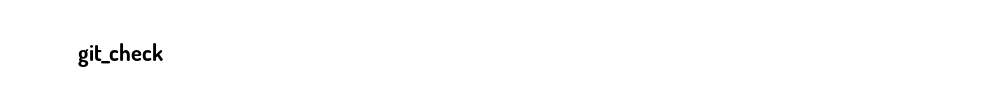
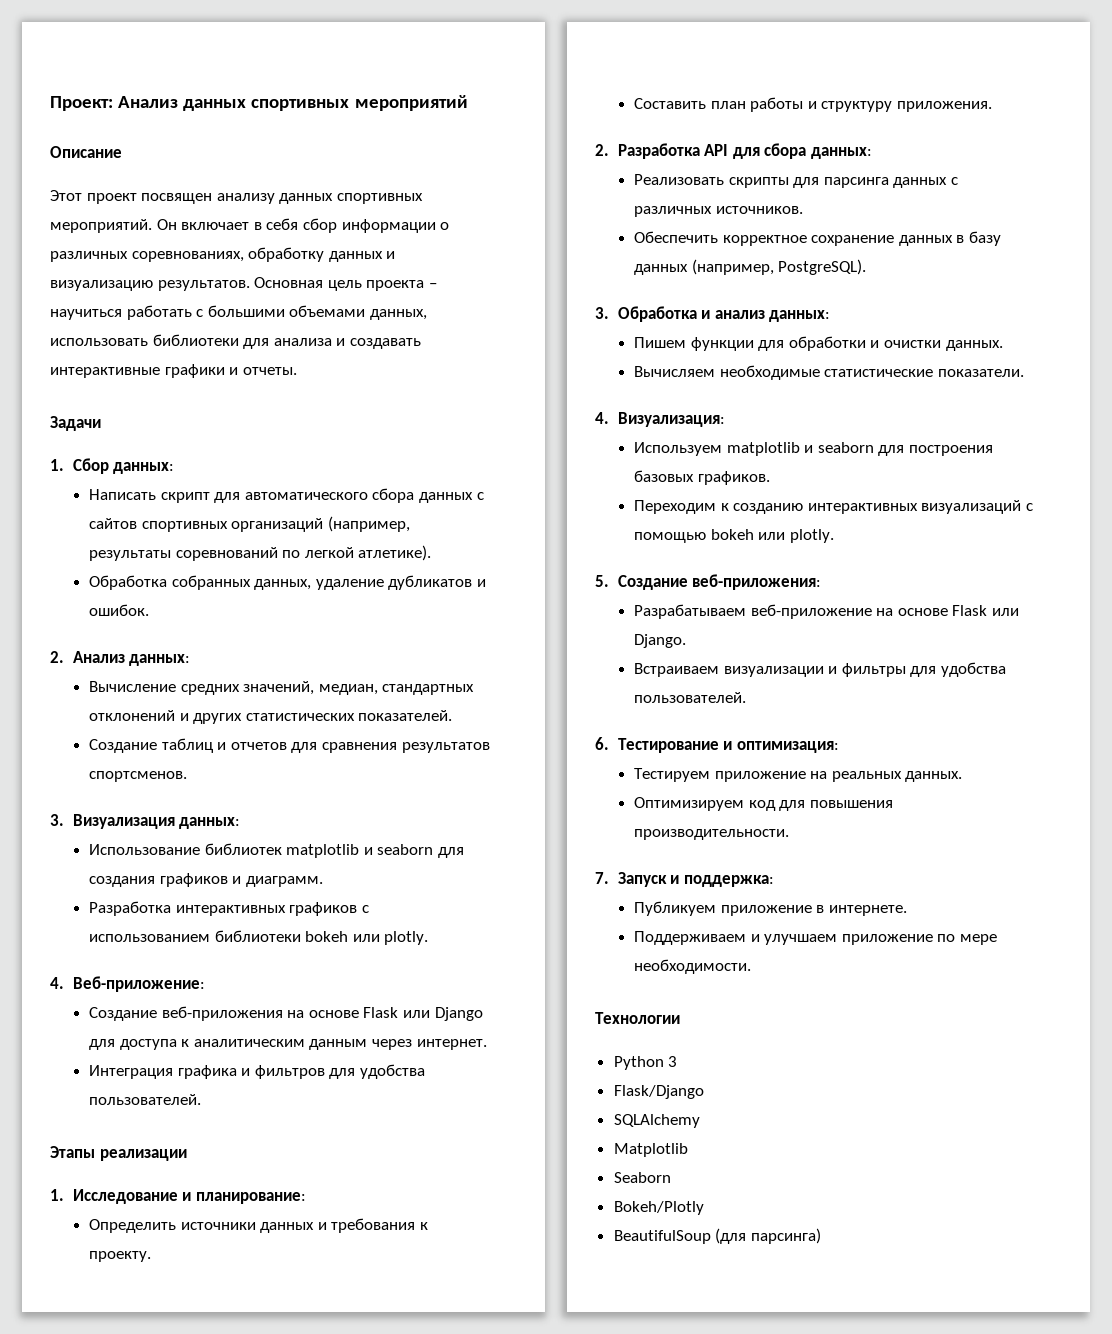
- git_check
+ Проект: Анализ данных спортивных мероприятий
+ Описание
+ Этот проект посвящен анализу данных спортивных мероприятий. Он включает в себя сбор информации о различных соревнованиях, обработку данных и визуализацию результатов. Основная цель проекта – научиться работать с большими объемами данных, использовать библиотеки для анализа и создавать интерактивные графики и отчеты.
+ Задачи
+ 1. Сбор данных:
+ Написать скрипт для автоматического сбора данных с сайтов спортивных организаций (например, результаты соревнований по легкой атлетике).
+ Обработка собранных данных, удаление дубликатов и ошибок.
+ 2. Анализ данных:
+ Вычисление средних значений, медиан, стандартных отклонений и других статистических показателей.
+ Создание таблиц и отчетов для сравнения результатов спортсменов.
+ 3. Визуализация данных:
+ Использование библиотек matplotlib и seaborn для создания графиков и диаграмм.
+ Разработка интерактивных графиков с использованием библиотеки bokeh или plotly.
+ 4. Веб-приложение:
+ Создание веб-приложения на основе Flask или Django для доступа к аналитическим данным через интернет.
+ Интеграция графика и фильтров для удобства пользователей.
+ Этапы реализации
+ 1. Исследование и планирование:
+ Определить источники данных и требования к проекту.
+ Составить план работы и структуру приложения.
+ 2. Разработка API для сбора данных:
+ Реализовать скрипты для парсинга данных с различных источников.
+ Обеспечить корректное сохранение данных в базу данных (например, PostgreSQL).
+ 3. Обработка и анализ данных:
+ Пишем функции для обработки и очистки данных.
+ Вычисляем необходимые статистические показатели.
+ 4. Визуализация:
+ Используем matplotlib и seaborn для построения базовых графиков.
+ Переходим к созданию интерактивных визуализаций с помощью bokeh или plotly.
+ 5. Создание веб-приложения:
+ Разрабатываем веб-приложение на основе Flask или Django.
+ Встраиваем визуализации и фильтры для удобства пользователей.
+ 6. Тестирование и оптимизация:
+ Тестируем приложение на реальных данных.
+ Оптимизируем код для повышения производительности.
+ 7. Запуск и поддержка:
+ Публикуем приложение в интернете.
+ Поддерживаем и улучшаем приложение по мере необходимости.
+ Технологии
+ Python 3
+ Flask/Django
+ SQLAlchemy
+ Matplotlib
+ Seaborn
+ Bokeh/Plotly
+ BeautifulSoup (для парсинга)

